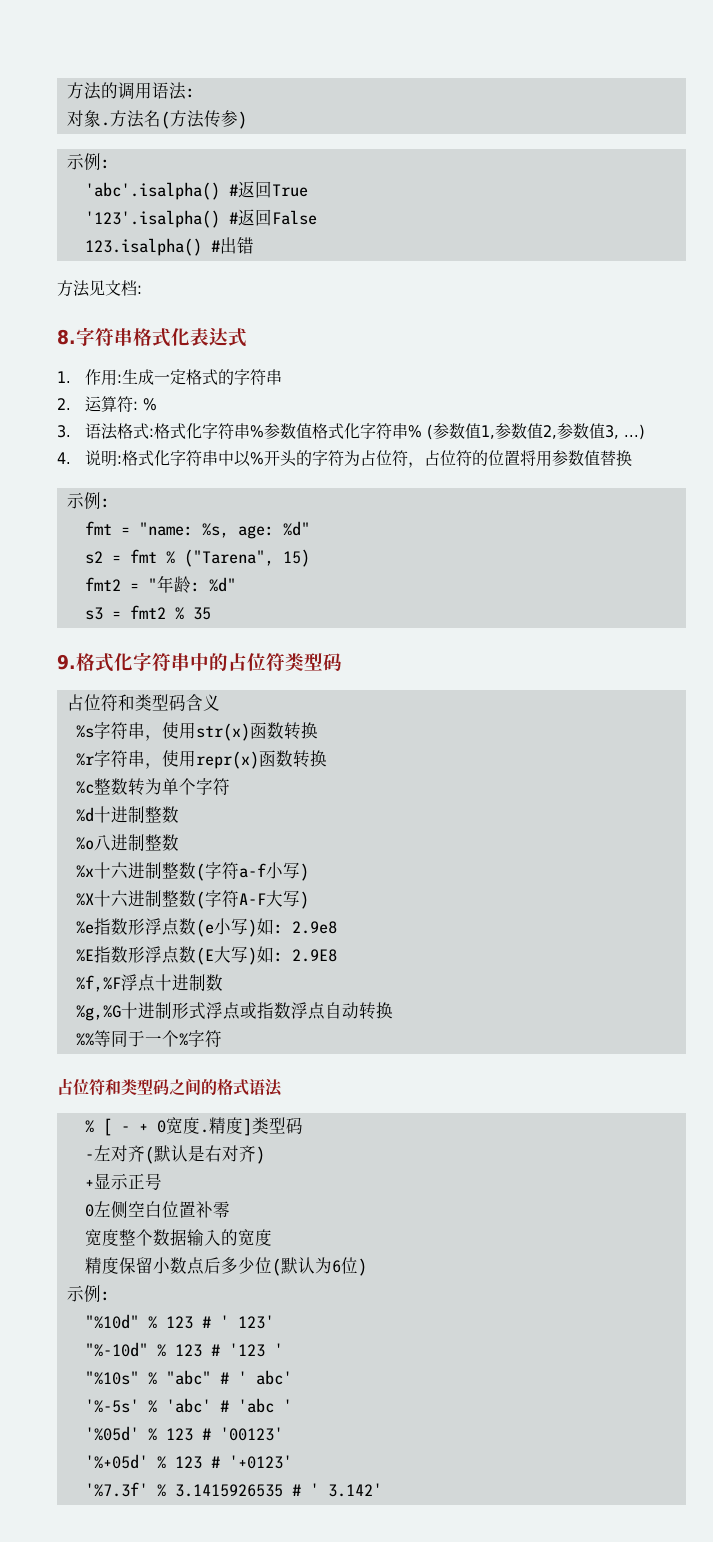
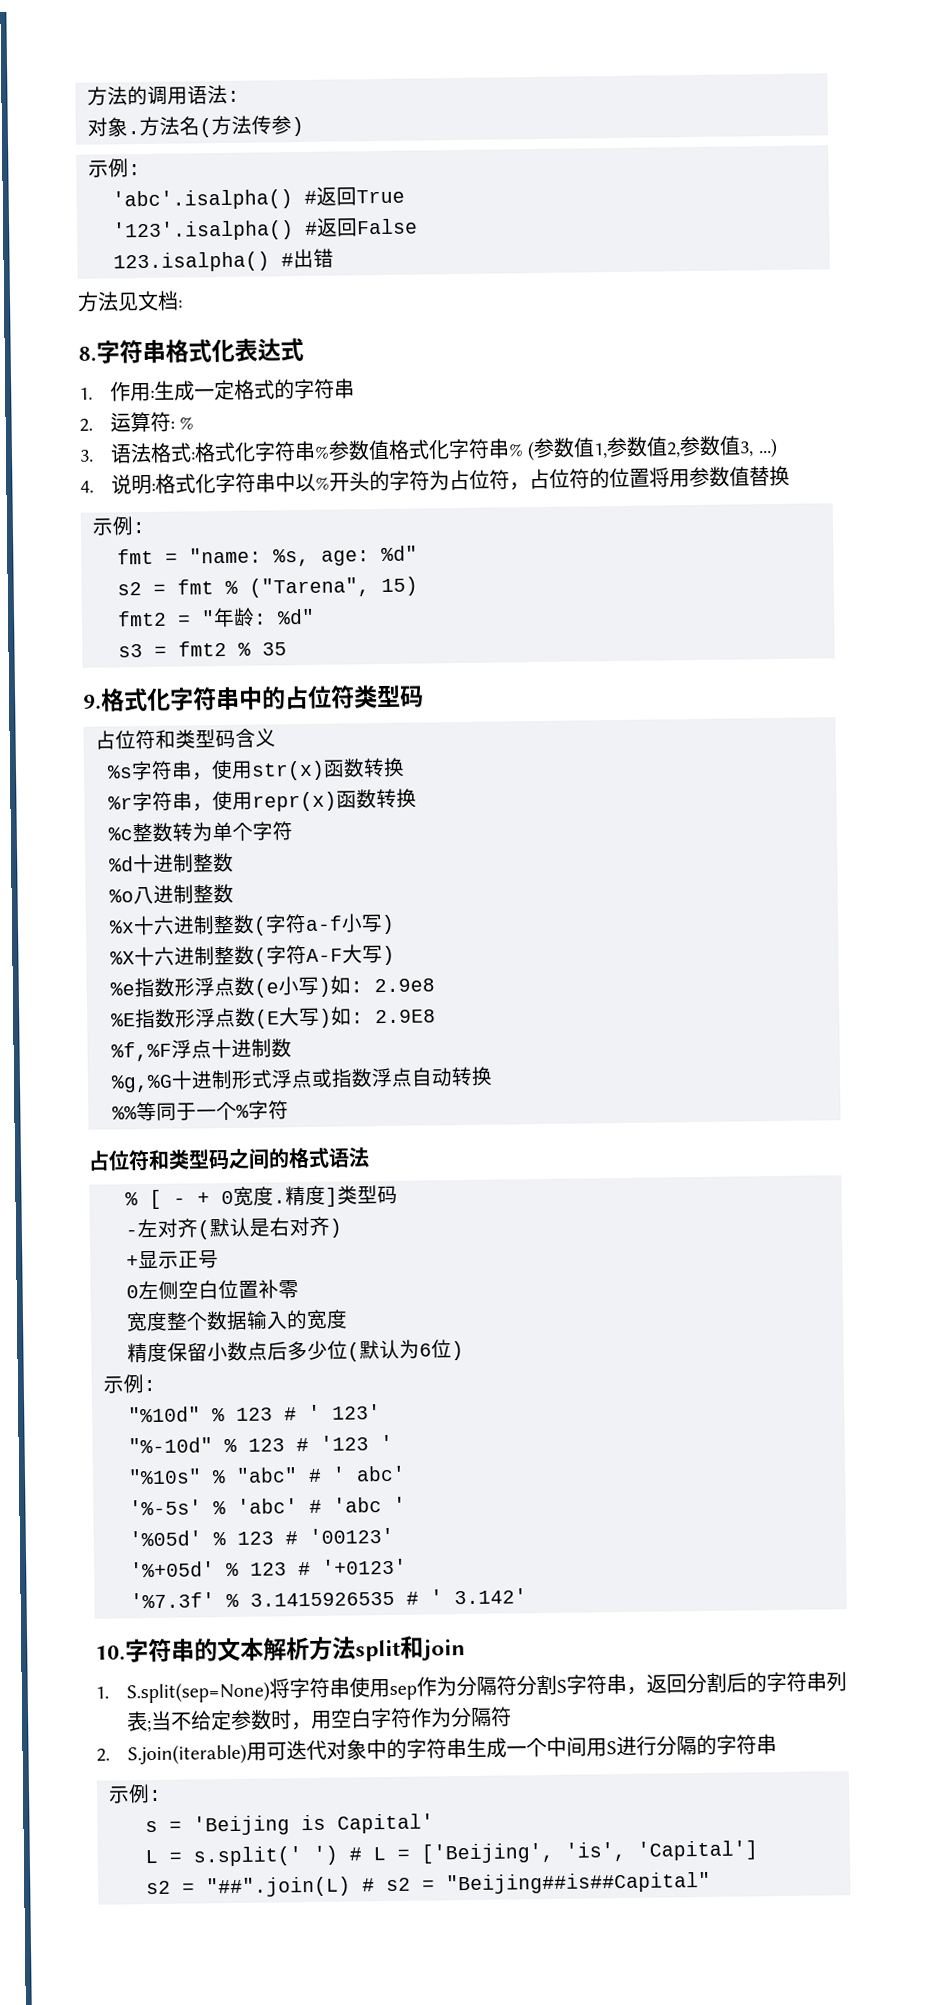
+ 10.字符串的文本解析方法split和join
+ 1. S.split(sep=None)将字符串使用sep作为分隔符分割S字符串，返回分割后的字符串列表;当不给定参数时，用空白字符作为分隔符
+ 2. S.join(iterable)用可迭代对象中的字符串生成一个中间用S进行分隔的字符串
+ 示例:
+ s = 'Beijing is Capital'
+ L = s.split(' ') # L = ['Beijing', 'is', 'Capital']
+ s2 = "##".join(L) # s2 = "Beijing##is##Capital"

